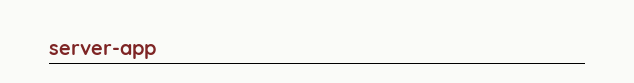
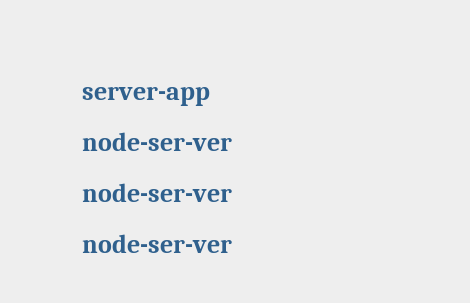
  server-app
+ node-ser-ver
+ node-ser-ver
+ node-ser-ver

